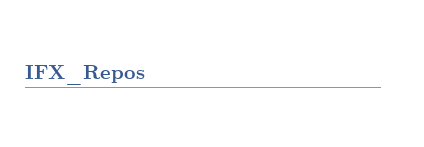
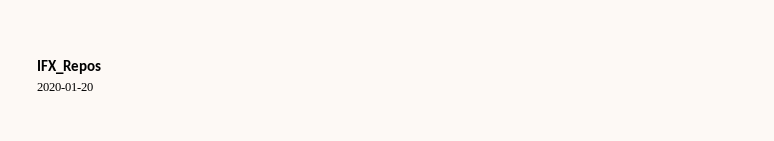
+ 2020-01-20

